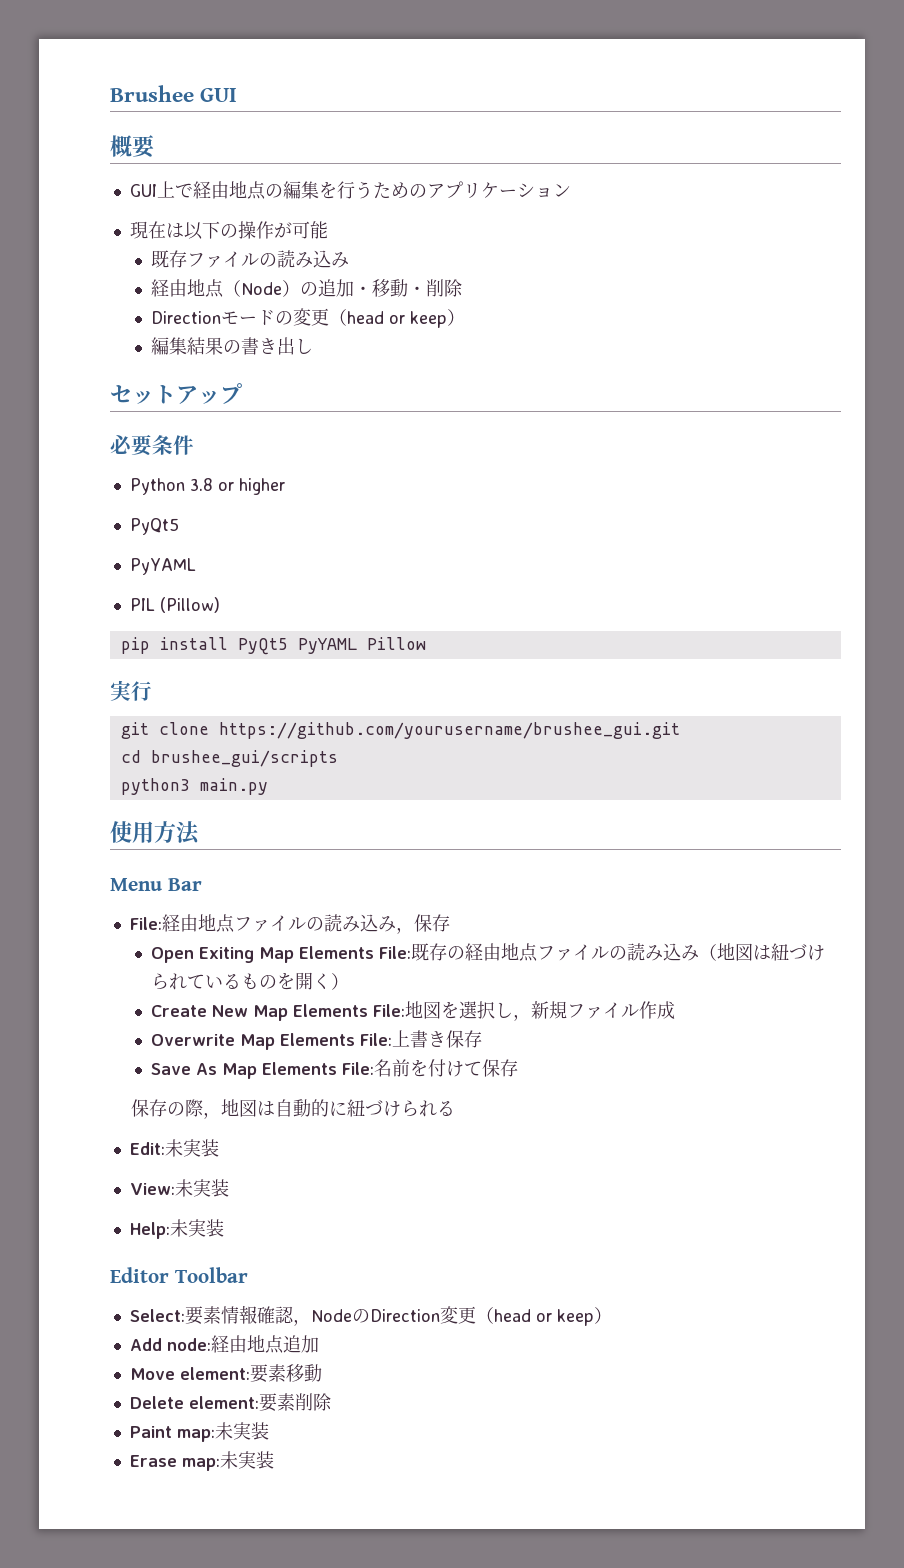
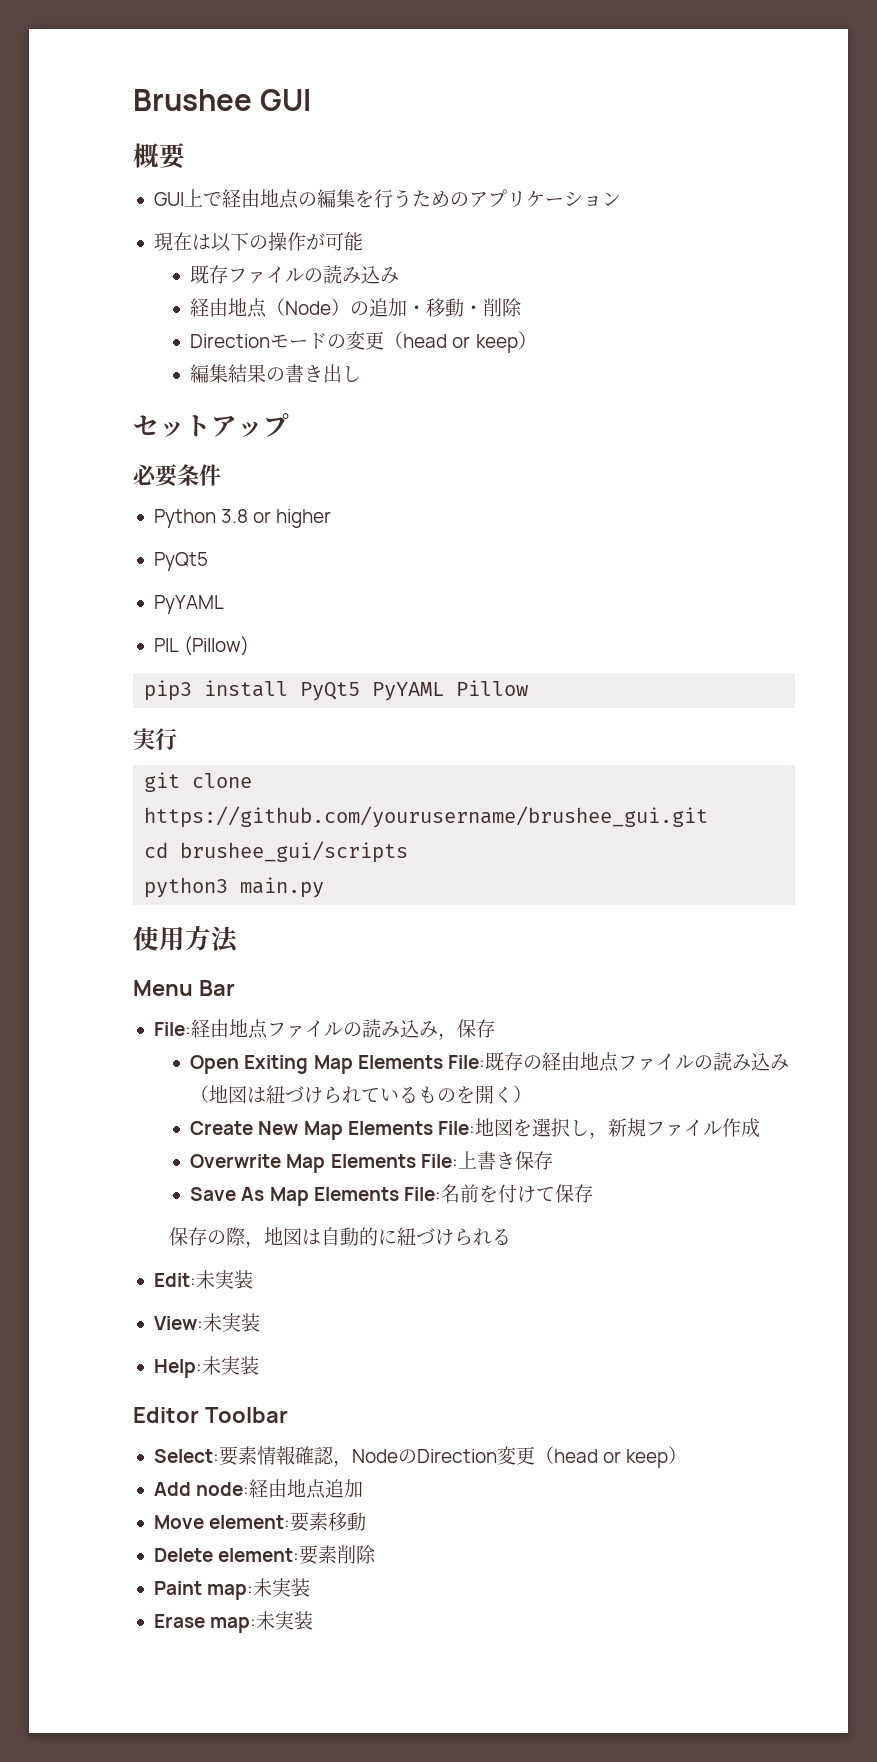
- pip install PyQt5 PyYAML Pillow
+ pip3 install PyQt5 PyYAML Pillow

